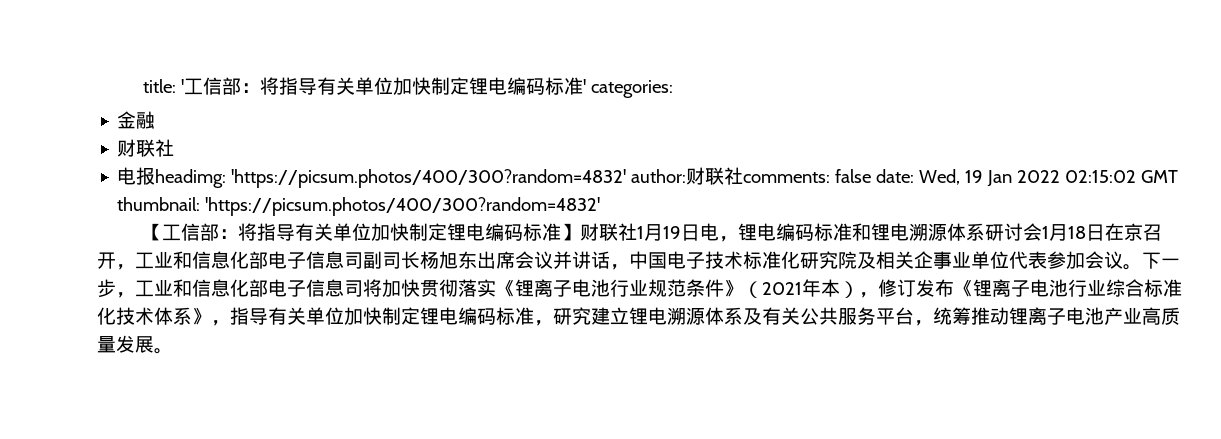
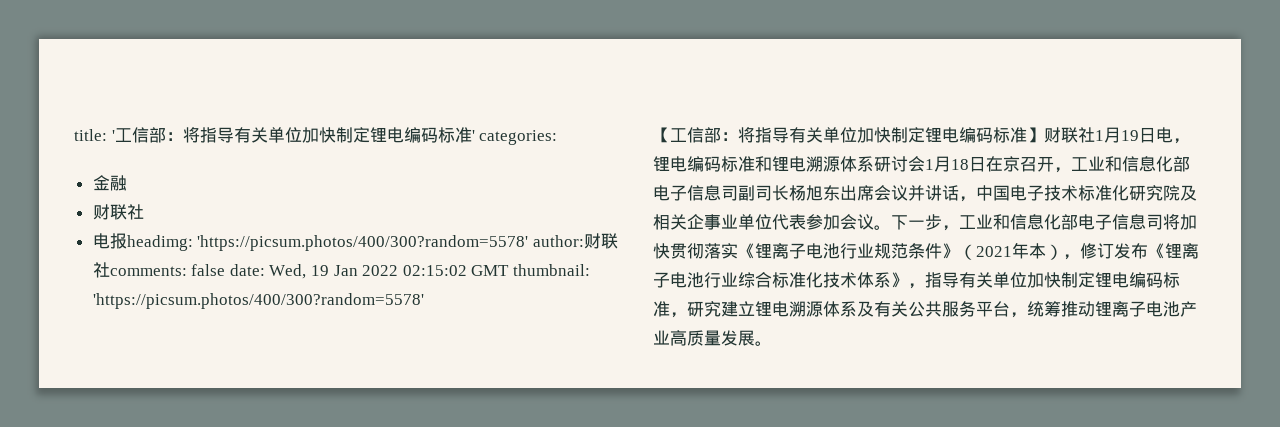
- 电报headimg: 'https://picsum.photos/400/300?random=4832' author:财联社comments: false date: Wed, 19 Jan 2022 02:15:02 GMT thumbnail: 'https://picsum.photos/400/300?random=4832'
+ 电报headimg: 'https://picsum.photos/400/300?random=5578' author:财联社comments: false date: Wed, 19 Jan 2022 02:15:02 GMT thumbnail: 'https://picsum.photos/400/300?random=5578'

